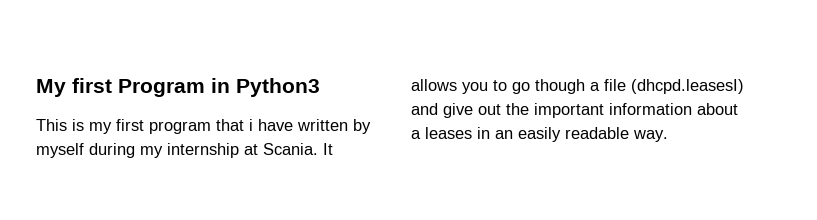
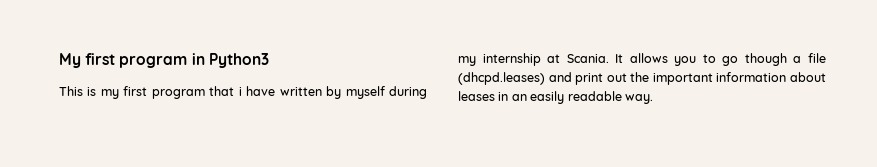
- My first Program in Python3
+ My first program in Python3
- It allows you to go though a file (dhcpd.leasesI) and give out the important information about a leases in an easily readable way.
+ It allows you to go though a file (dhcpd.leases) and print out the important information about leases in an easily readable way.

